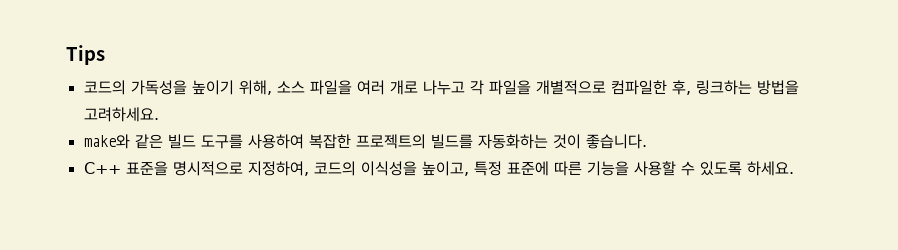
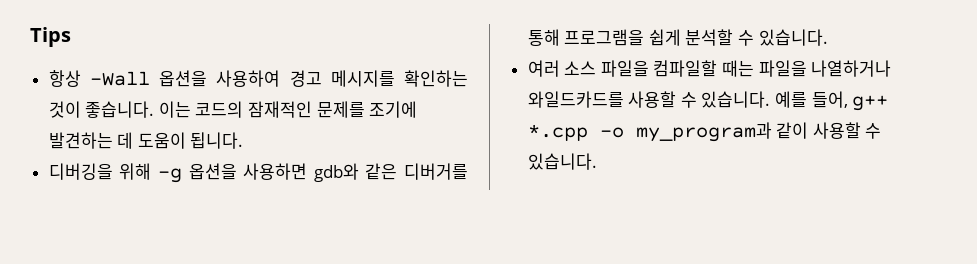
- 코드의 가독성을 높이기 위해, 소스 파일을 여러 개로 나누고 각 파일을 개별적으로 컴파일한 후, 링크하는 방법을 고려하세요.
- make와 같은 빌드 도구를 사용하여 복잡한 프로젝트의 빌드를 자동화하는 것이 좋습니다.
- C++ 표준을 명시적으로 지정하여, 코드의 이식성을 높이고, 특정 표준에 따른 기능을 사용할 수 있도록 하세요.
+ 항상 -Wall 옵션을 사용하여 경고 메시지를 확인하는 것이 좋습니다. 이는 코드의 잠재적인 문제를 조기에 발견하는 데 도움이 됩니다.
+ 디버깅을 위해 -g 옵션을 사용하면 gdb와 같은 디버거를 통해 프로그램을 쉽게 분석할 수 있습니다.
+ 여러 소스 파일을 컴파일할 때는 파일을 나열하거나 와일드카드를 사용할 수 있습니다. 예를 들어, g++ *.cpp -o my_program과 같이 사용할 수 있습니다.

